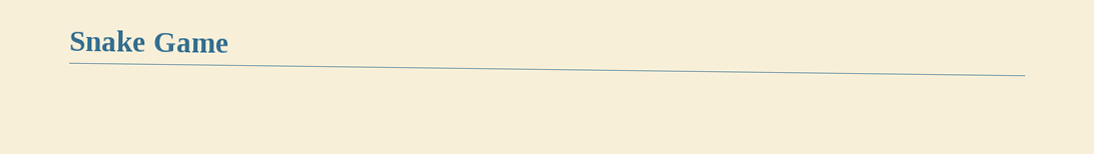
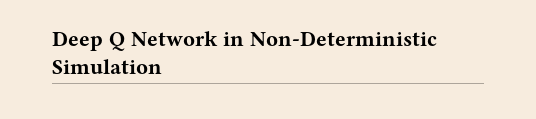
- Snake Game
+ Deep Q Network in Non-Deterministic Simulation

